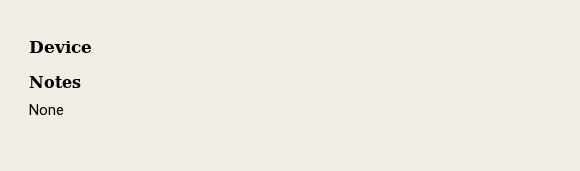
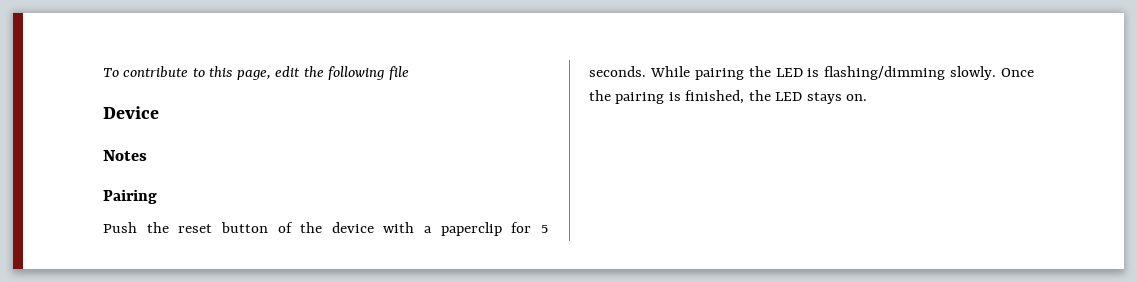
+ To contribute to this page, edit the following file
  Device
  Notes
- None
+ Pairing
+ Push the reset button of the device with a paperclip for 5 seconds. While pairing the LED is flashing/dimming slowly. Once the pairing is finished, the LED stays on.

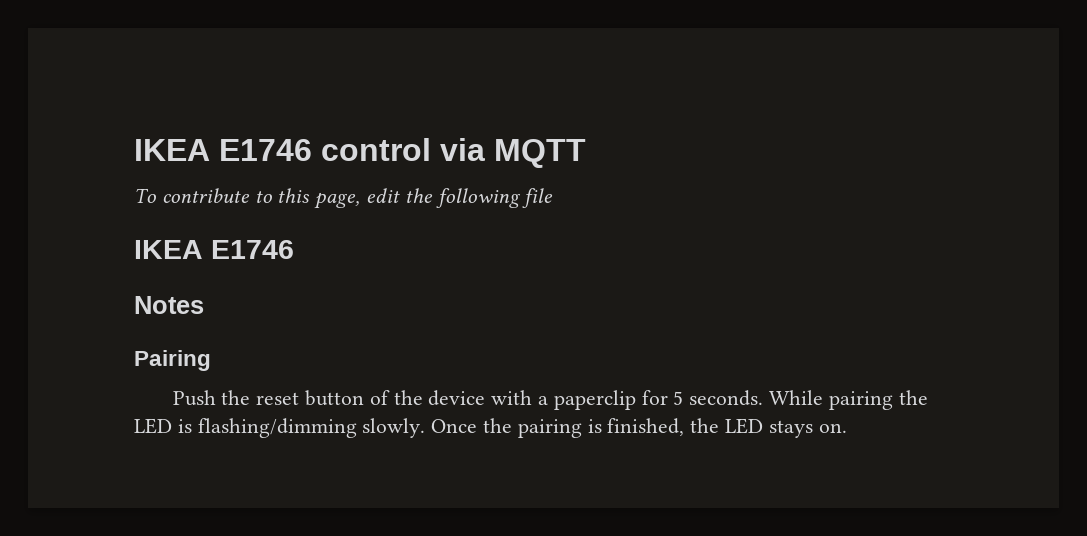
+ IKEA E1746 control via MQTT
  To contribute to this page, edit the following file
- Device
+ IKEA E1746

